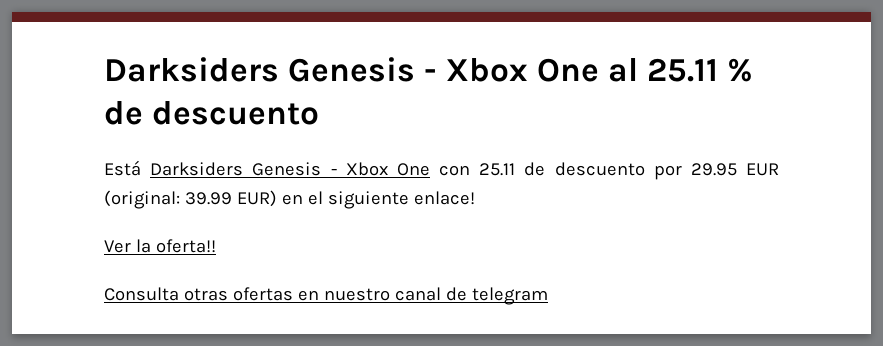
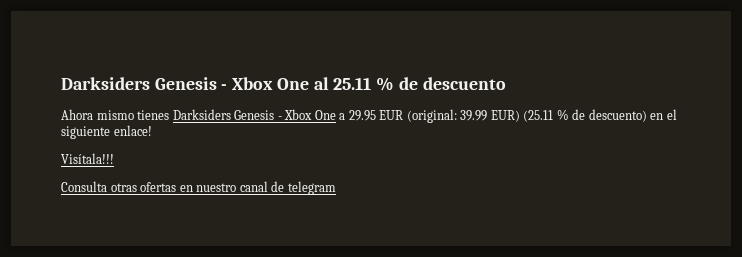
- Está Darksiders Genesis - Xbox One con 25.11 de descuento por 29.95 EUR (original: 39.99 EUR) en el siguiente enlace!
+ Ahora mismo tienes Darksiders Genesis - Xbox One a 29.95 EUR (original: 39.99 EUR) (25.11 % de descuento) en el siguiente enlace!
- Ver la oferta!!
+ Visítala!!!

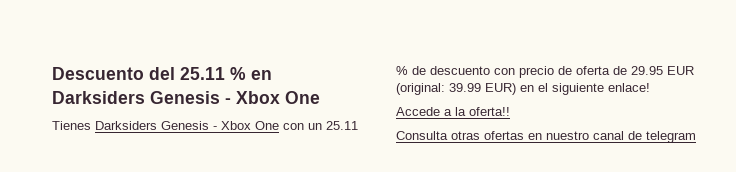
- Darksiders Genesis - Xbox One al 25.11 % de descuento
- Ahora mismo tienes Darksiders Genesis - Xbox One a 29.95 EUR (original: 39.99 EUR) (25.11 % de descuento) en el siguiente enlace!
+ Descuento del 25.11 % en Darksiders Genesis - Xbox One
+ Tienes Darksiders Genesis - Xbox One con un 25.11 % de descuento con precio de oferta de 29.95 EUR (original: 39.99 EUR) en el siguiente enlace!
- Visítala!!!
+ Accede a la oferta!!

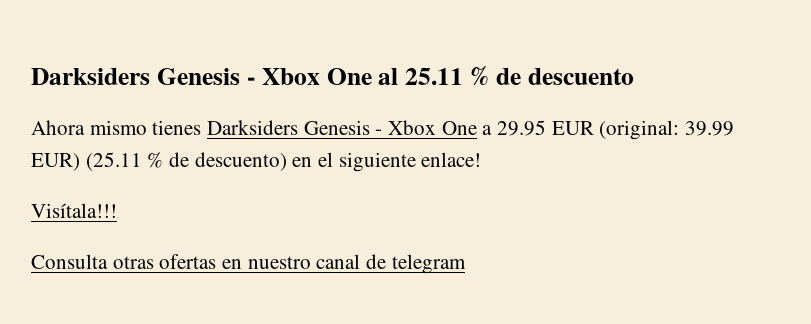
- Descuento del 25.11 % en Darksiders Genesis - Xbox One
- Tienes Darksiders Genesis - Xbox One con un 25.11 % de descuento con precio de oferta de 29.95 EUR (original: 39.99 EUR) en el siguiente enlace!
+ Darksiders Genesis - Xbox One al 25.11 % de descuento
+ Ahora mismo tienes Darksiders Genesis - Xbox One a 29.95 EUR (original: 39.99 EUR) (25.11 % de descuento) en el siguiente enlace!
- Accede a la oferta!!
+ Visítala!!!

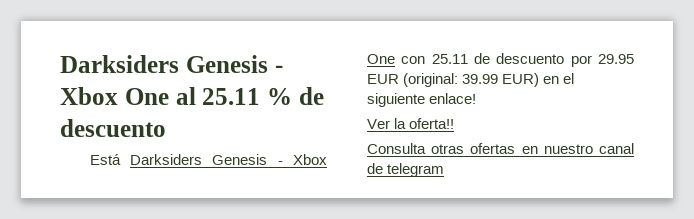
- Ahora mismo tienes Darksiders Genesis - Xbox One a 29.95 EUR (original: 39.99 EUR) (25.11 % de descuento) en el siguiente enlace!
+ Está Darksiders Genesis - Xbox One con 25.11 de descuento por 29.95 EUR (original: 39.99 EUR) en el siguiente enlace!
- Visítala!!!
+ Ver la oferta!!

